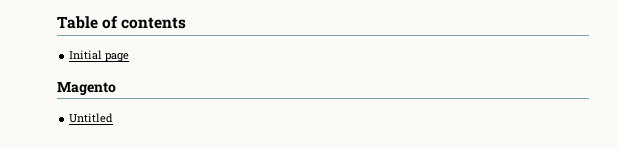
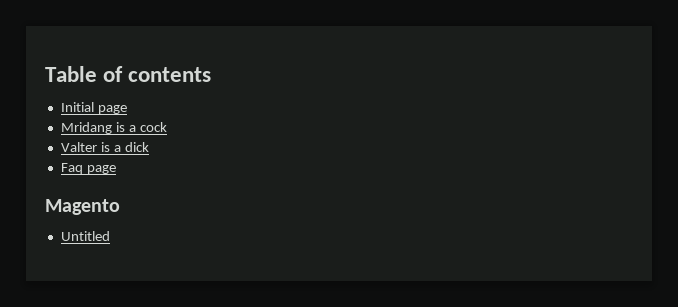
+ Mridang is a cock
+ Valter is a dick
+ Faq page

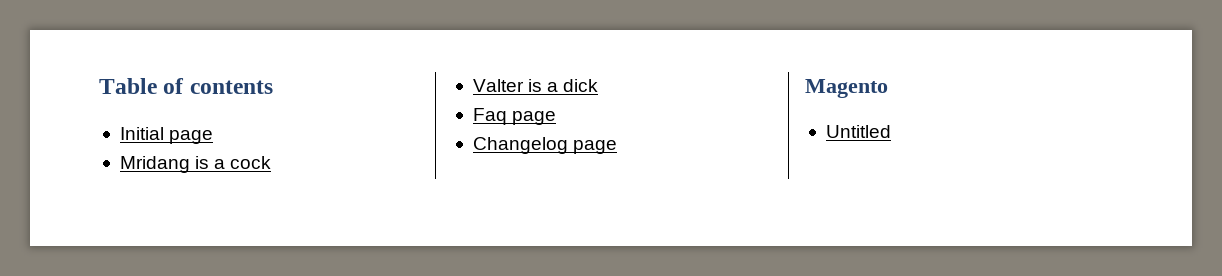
+ Changelog page

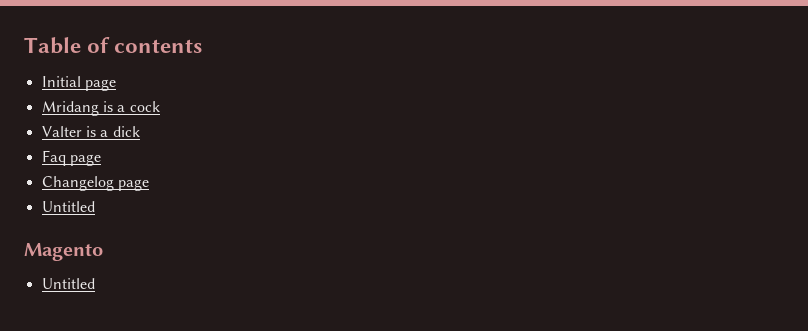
  Changelog page
+ Untitled

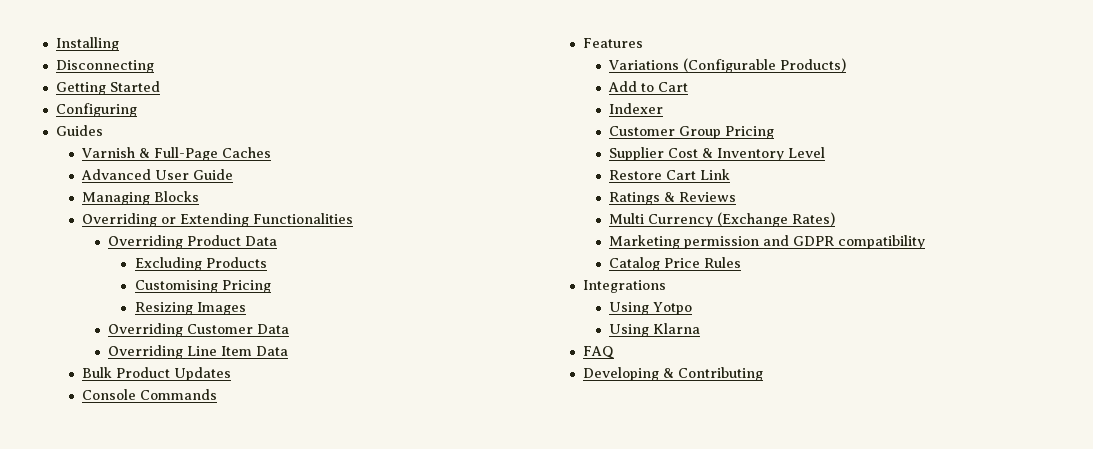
- Table of contents
- Initial page
- Mridang is a cock
- Valter is a dick
- Faq page
- Changelog page
- Untitled
- Magento
- Untitled
+ Installing
+ Disconnecting
+ Getting Started
+ Configuring
+ Guides
+ Varnish & Full-Page Caches
+ Advanced User Guide
+ Managing Blocks
+ Overriding or Extending Functionalities
+ Overriding Product Data
+ Excluding Products
+ Customising Pricing
+ Resizing Images
+ Overriding Customer Data
+ Overriding Line Item Data
+ Bulk Product Updates
+ Console Commands
+ Features
+ Variations (Configurable Products)
+ Add to Cart
+ Indexer
+ Customer Group Pricing
+ Supplier Cost & Inventory Level
+ Restore Cart Link
+ Ratings & Reviews
+ Multi Currency (Exchange Rates)
+ Marketing permission and GDPR compatibility
+ Catalog Price Rules
+ Integrations
+ Using Yotpo
+ Using Klarna
+ FAQ
+ Developing & Contributing

